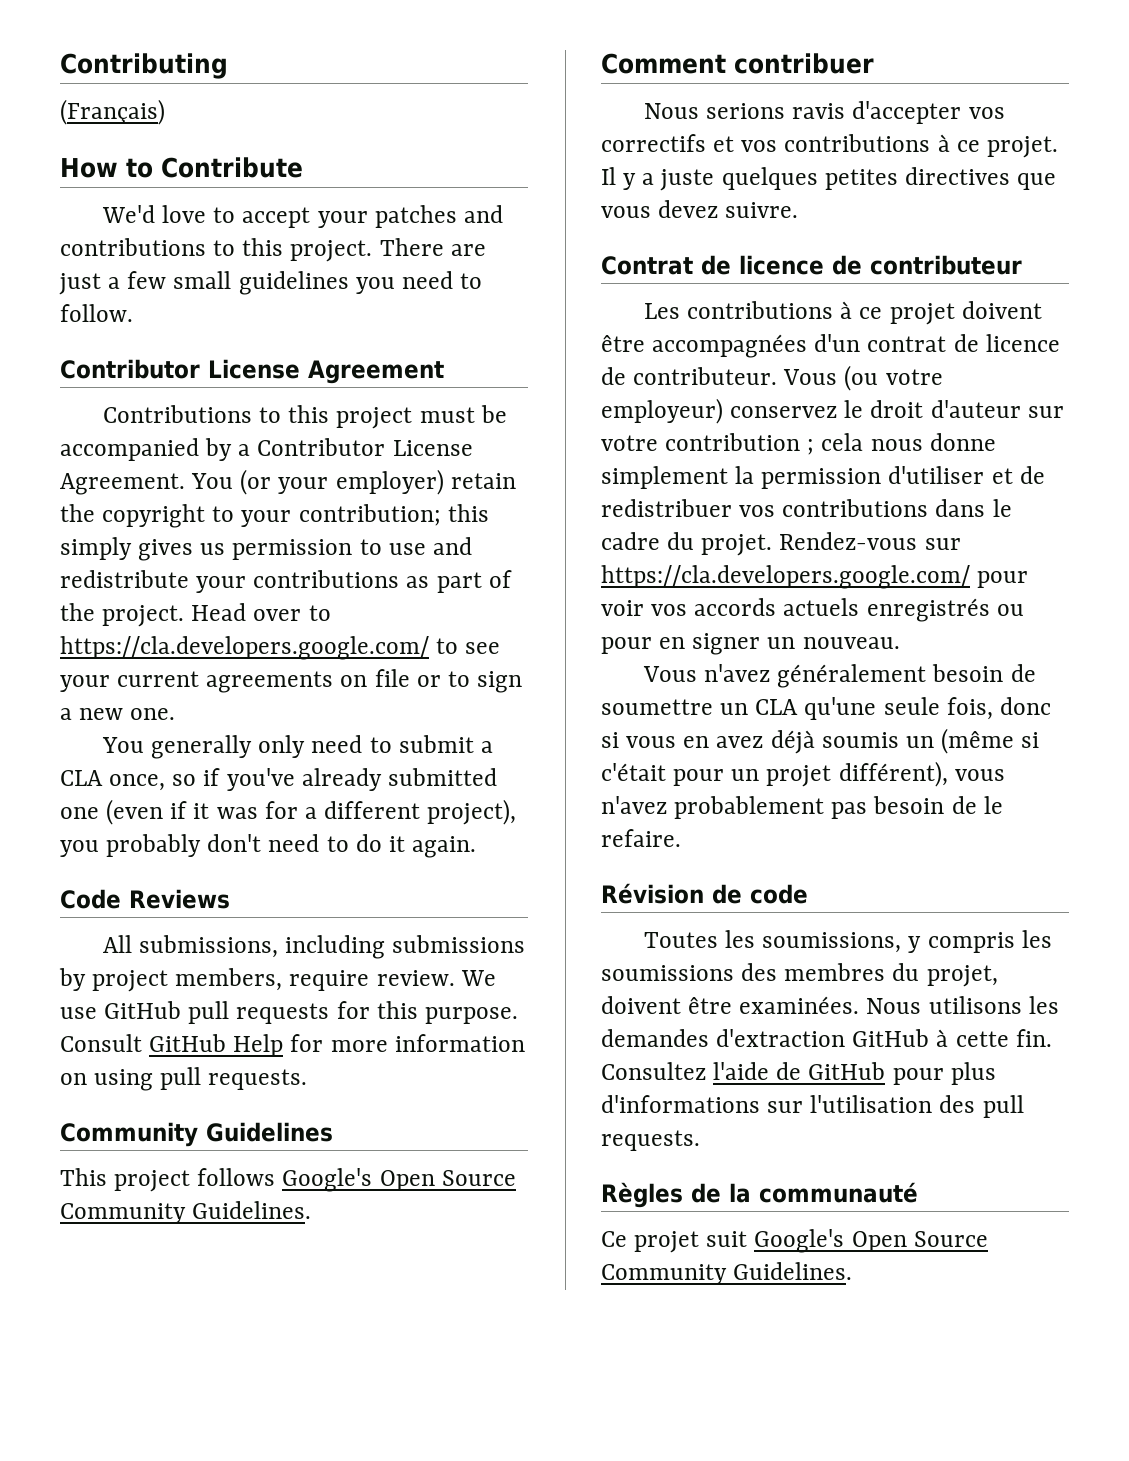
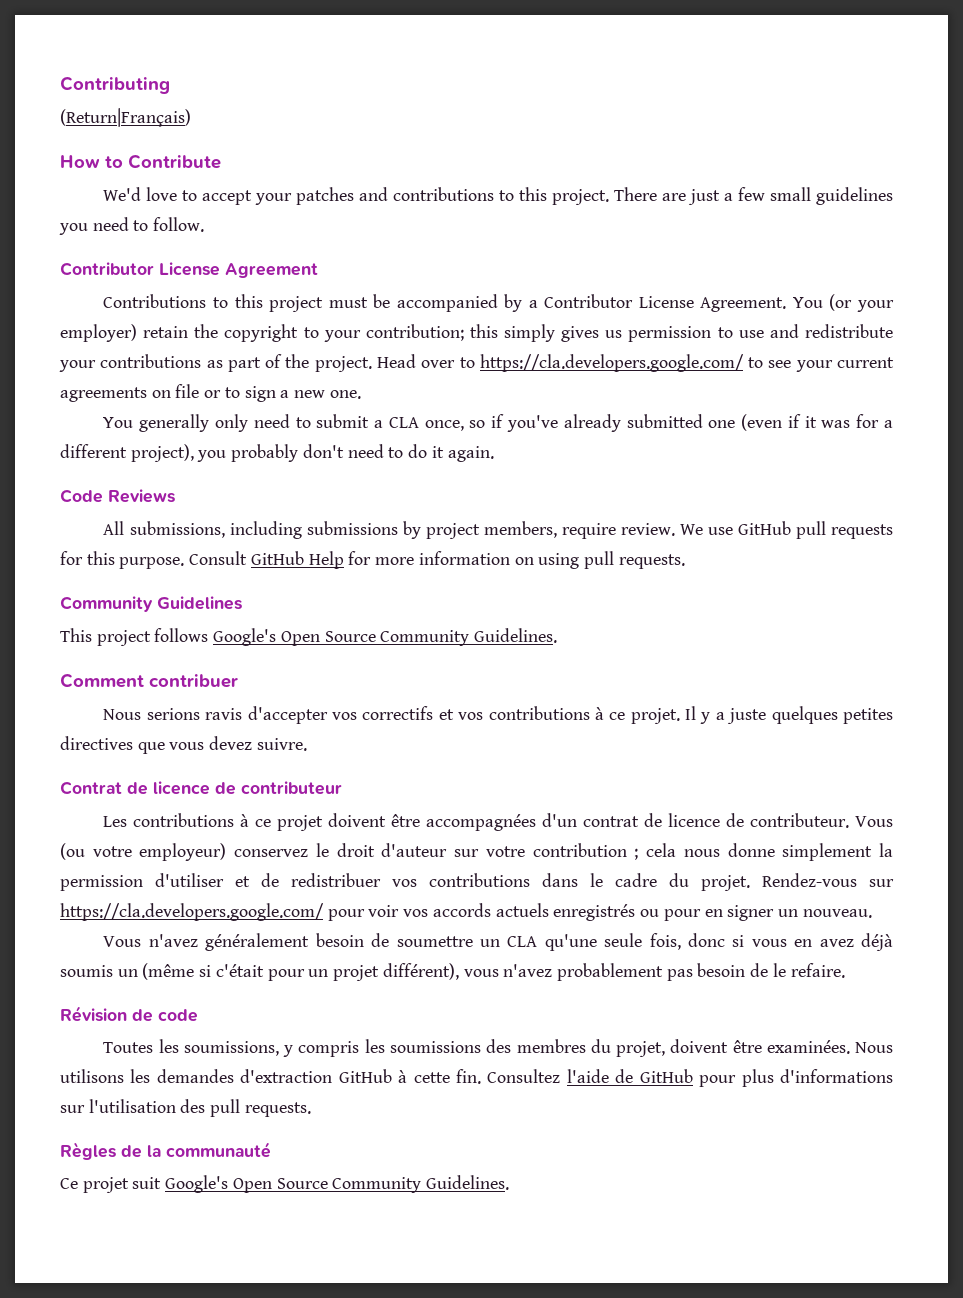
- (Français)
+ (Return|Français)

